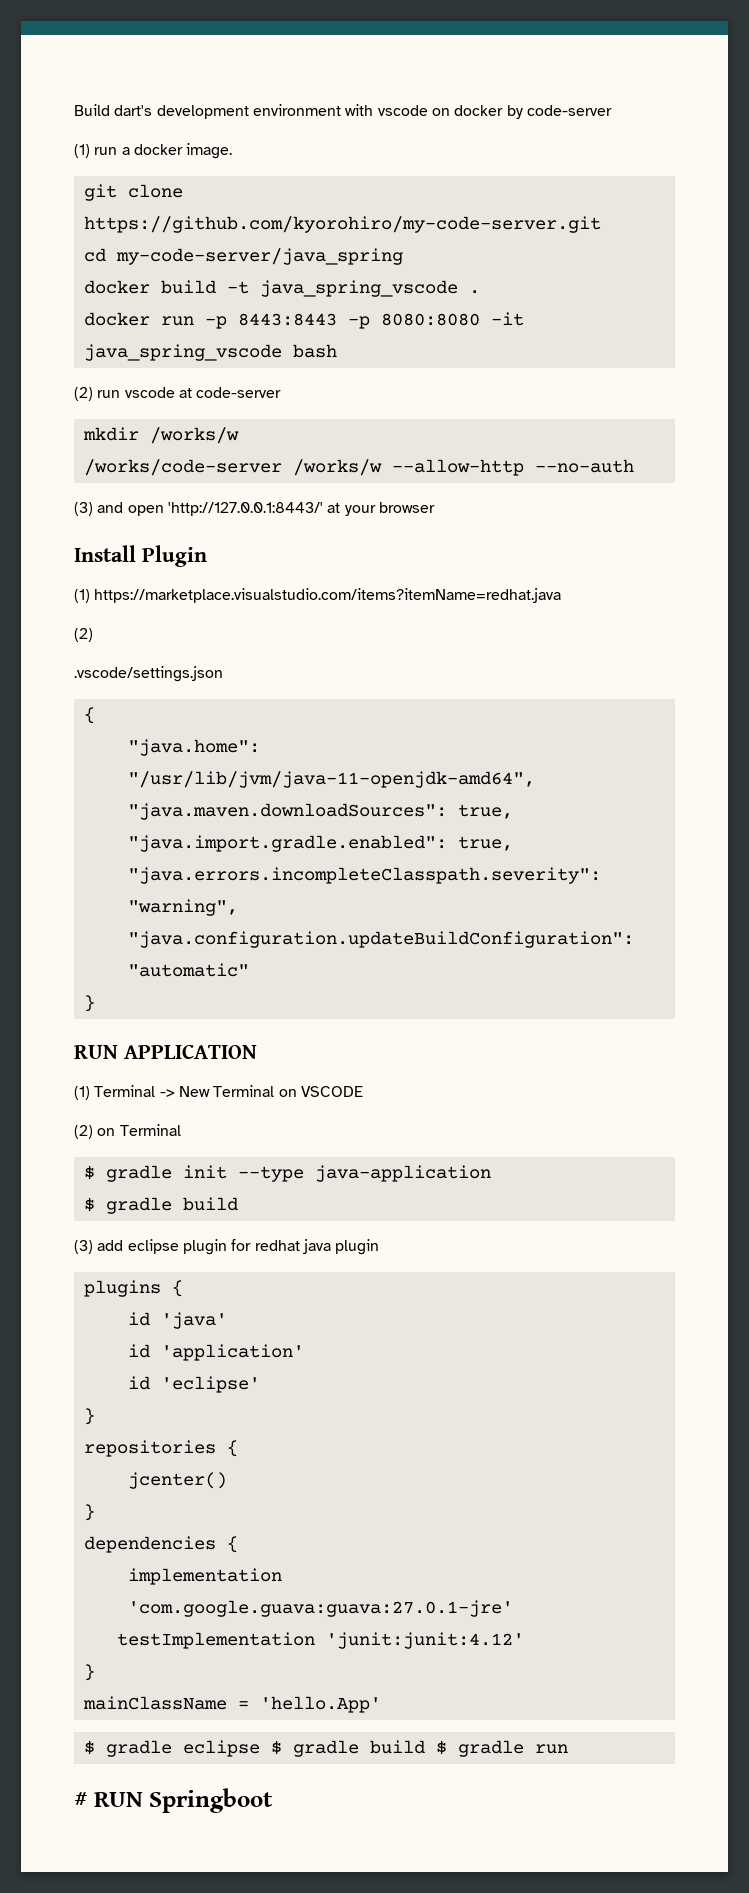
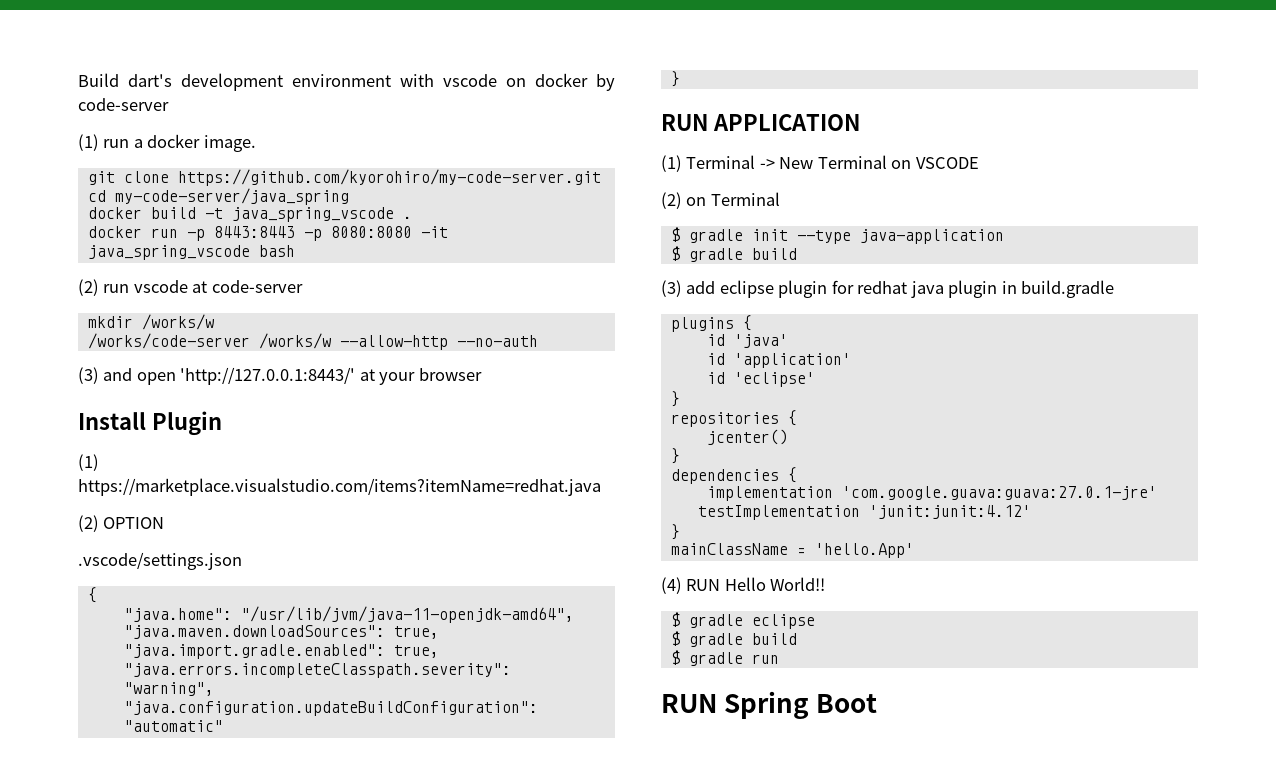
  (1) https://marketplace.visualstudio.com/items?itemName=redhat.java
- (2)
+ (2) OPTION
- (3) add eclipse plugin for redhat java plugin
+ (3) add eclipse plugin for redhat java plugin in build.gradle
+ (4) RUN Hello World!!
- $ gradle eclipse $ gradle build $ gradle run
+ $ gradle eclipse
+ $ gradle build
+ $ gradle run
- # RUN Springboot
+ RUN Spring Boot

